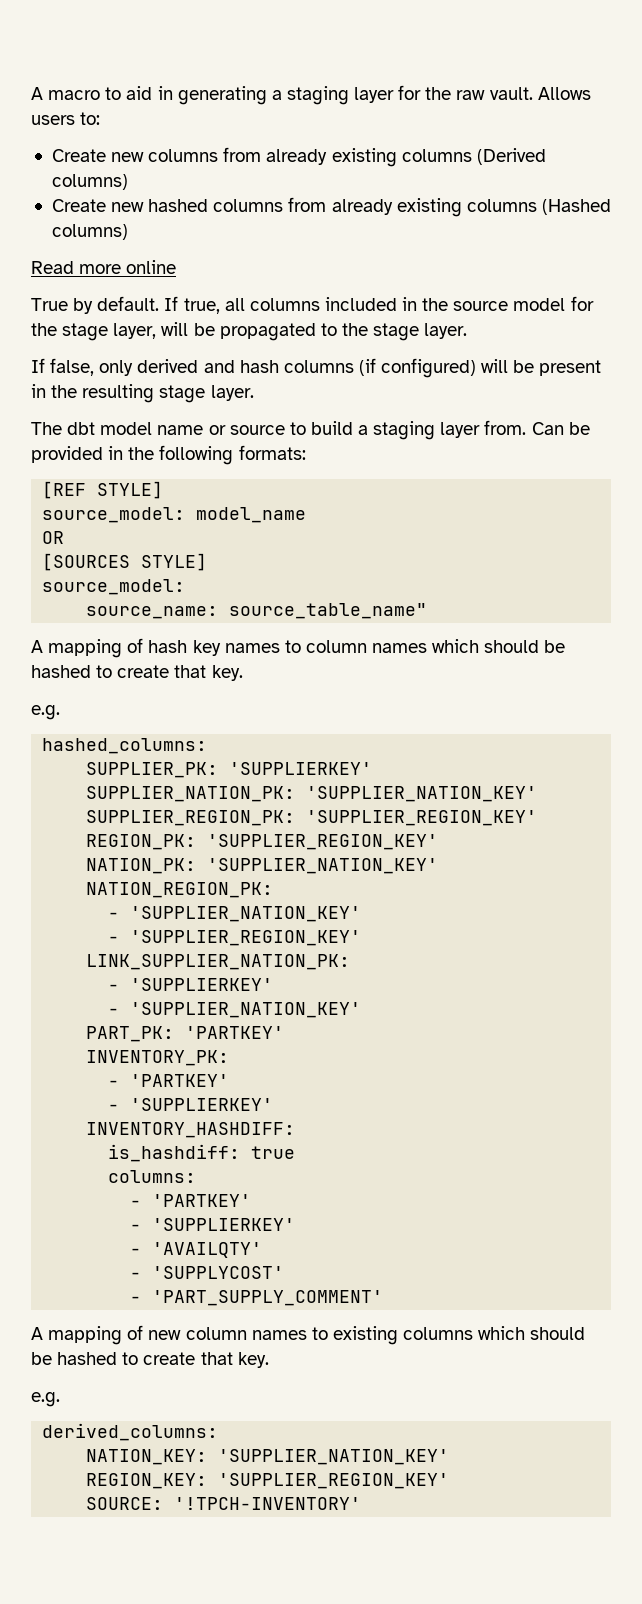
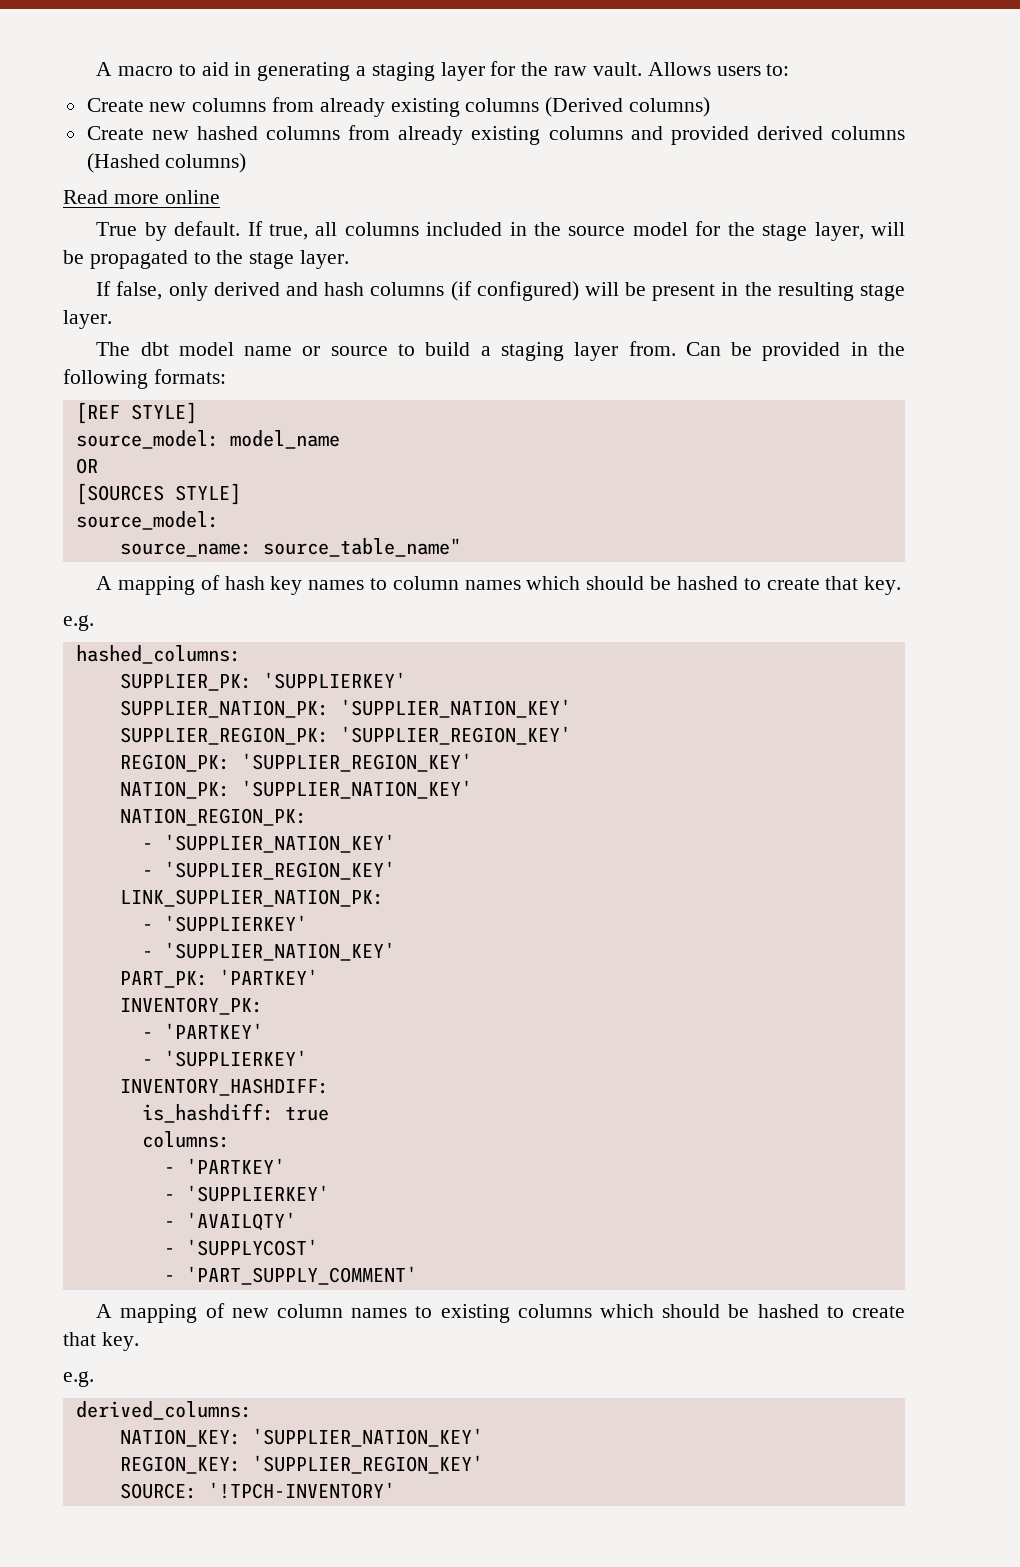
- Create new hashed columns from already existing columns (Hashed columns)
+ Create new hashed columns from already existing columns and provided derived columns (Hashed columns)

